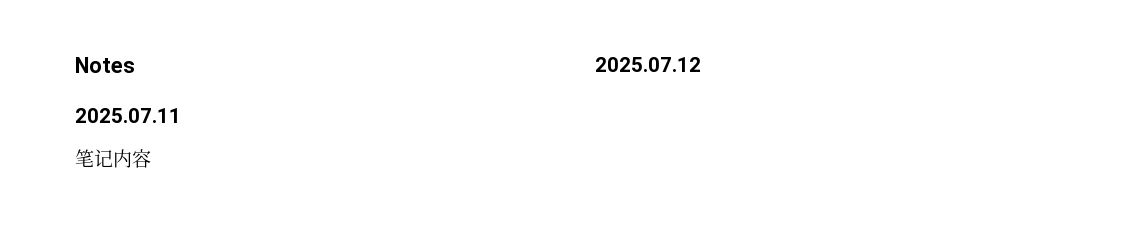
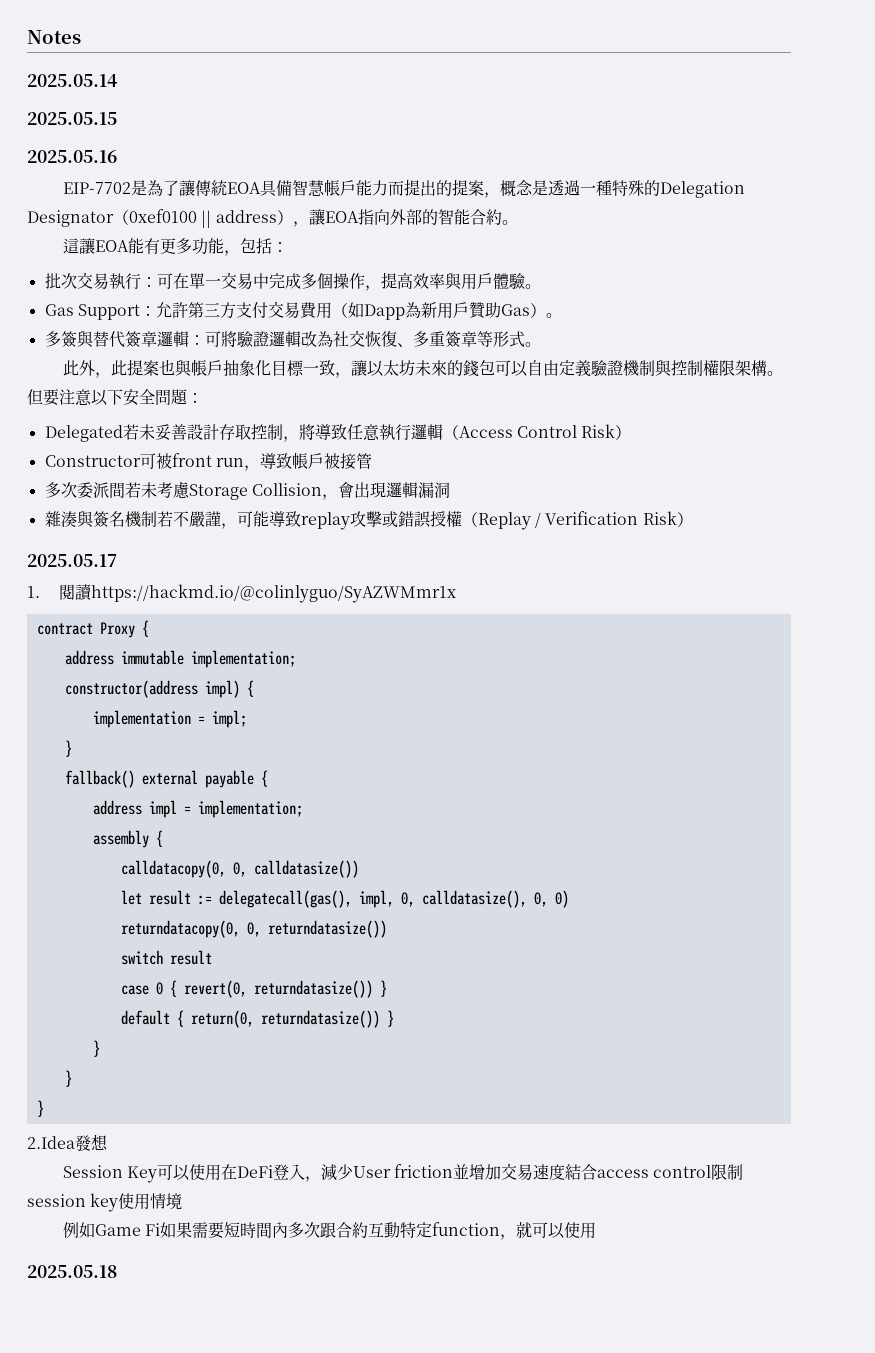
- 2025.07.11
- 笔记内容
- 2025.07.12
+ 2025.05.14
+ 2025.05.15
+ 2025.05.16
+ EIP-7702是為了讓傳統EOA具備智慧帳戶能力而提出的提案，概念是透過一種特殊的Delegation Designator（0xef0100 || address），讓EOA指向外部的智能合約。
+ 這讓EOA能有更多功能，包括：
+ 批次交易執行：可在單一交易中完成多個操作，提高效率與用戶體驗。
+ Gas Support：允許第三方支付交易費用（如Dapp為新用戶贊助Gas）。
+ 多簽與替代簽章邏輯：可將驗證邏輯改為社交恢復、多重簽章等形式。
+ 此外，此提案也與帳戶抽象化目標一致，讓以太坊未來的錢包可以自由定義驗證機制與控制權限架構。但要注意以下安全問題：
+ Delegated若未妥善設計存取控制，將導致任意執行邏輯（Access Control Risk）
+ Constructor可被front run，導致帳戶被接管
+ 多次委派間若未考慮Storage Collision，會出現邏輯漏洞
+ 雜湊與簽名機制若不嚴謹，可能導致replay攻擊或錯誤授權（Replay / Verification Risk）
+ 2025.05.17
+ 1.閱讀https://hackmd.io/@colinlyguo/SyAZWMmr1x
+ contract Proxy {
+ address immutable implementation;
+ constructor(address impl) {
+ implementation = impl;
+ }
+ fallback() external payable {
+ address impl = implementation;
+ assembly {
+ calldatacopy(0, 0, calldatasize())
+ let result := delegatecall(gas(), impl, 0, calldatasize(), 0, 0)
+ returndatacopy(0, 0, returndatasize())
+ switch result
+ case 0 { revert(0, returndatasize()) }
+ default { return(0, returndatasize()) }
+ }
+ }
+ }
+ 2.Idea發想
+ Session Key可以使用在DeFi登入，減少User friction並增加交易速度結合access control限制session key使用情境
+ 例如Game Fi如果需要短時間內多次跟合約互動特定function，就可以使用
+ 2025.05.18

